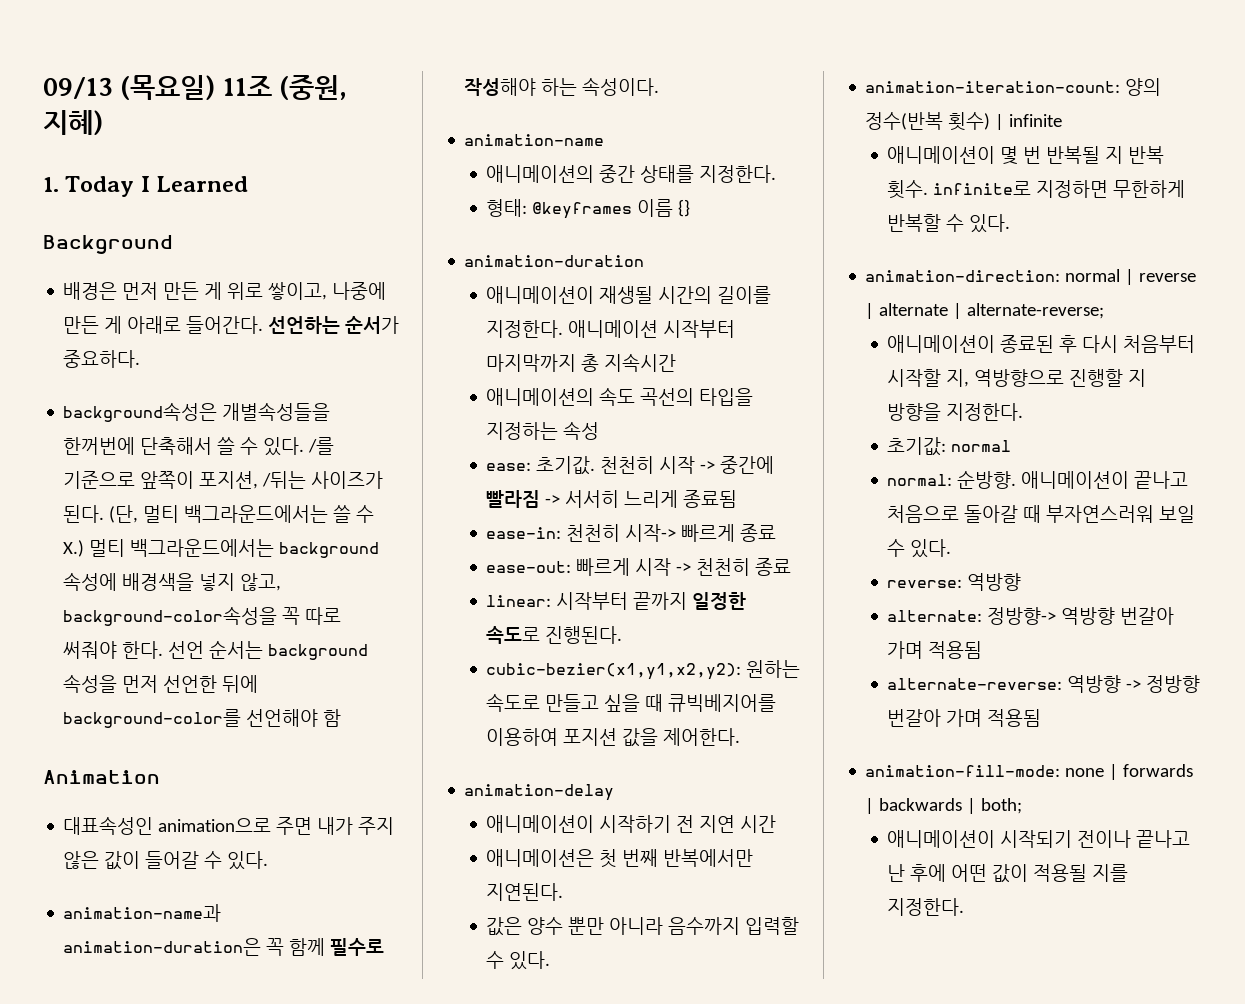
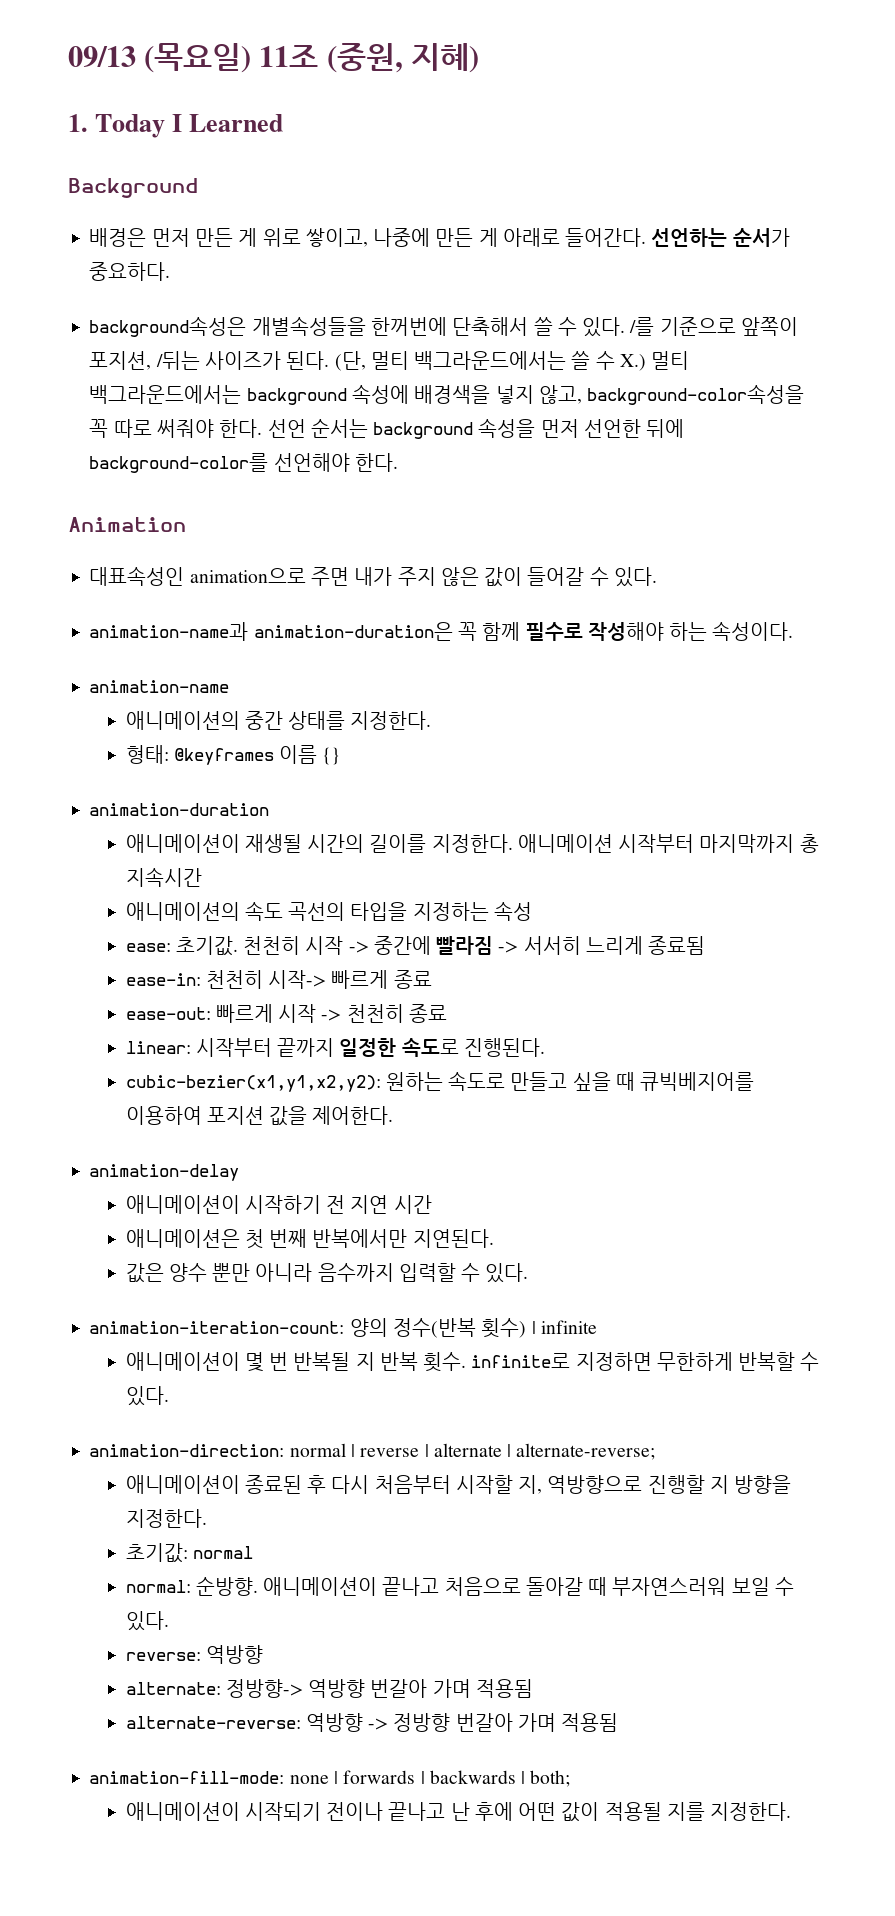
- 선언 순서는 background 속성을 먼저 선언한 뒤에 background-color를 선언해야 함
+ 선언 순서는 background 속성을 먼저 선언한 뒤에 background-color를 선언해야 한다.

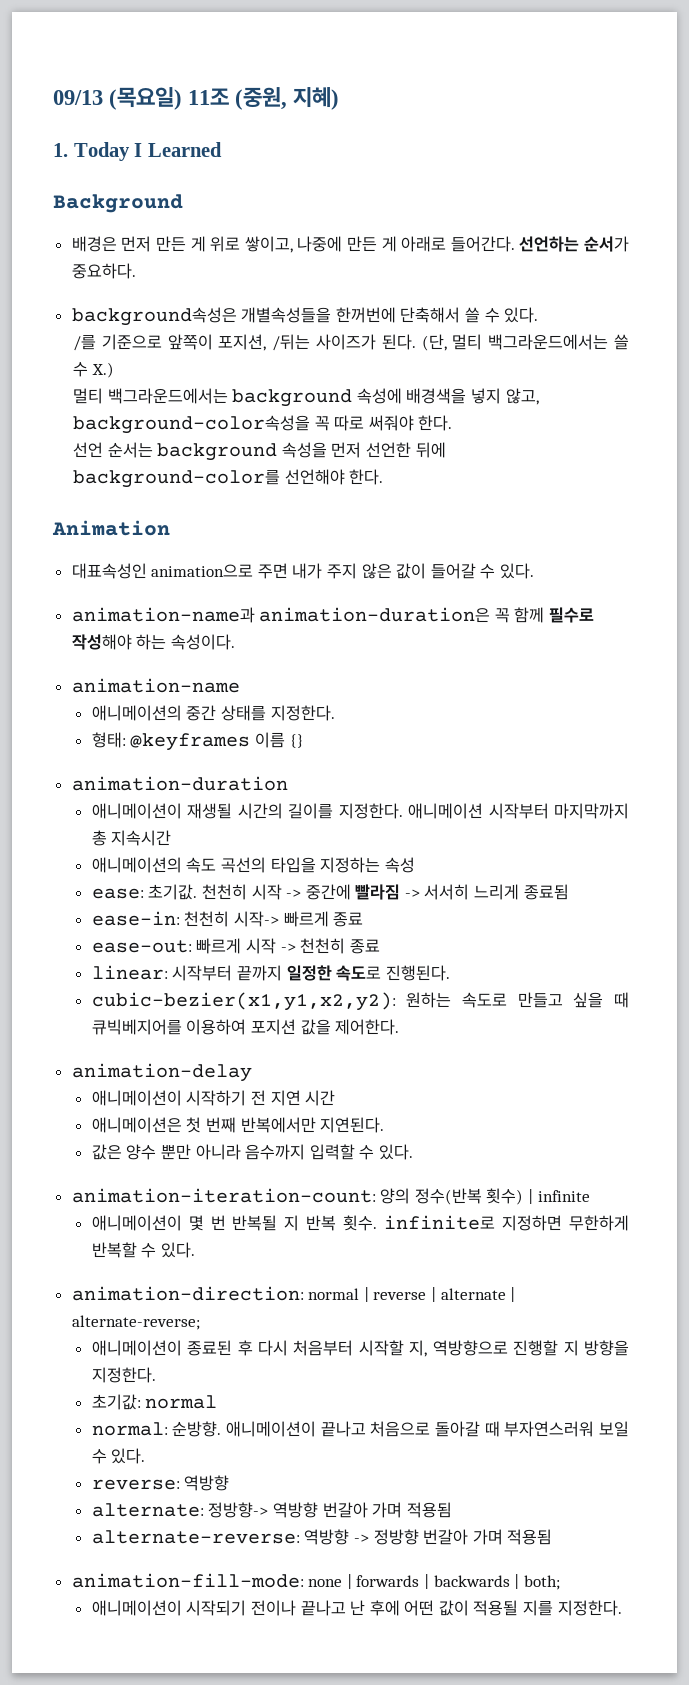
- background속성은 개별속성들을 한꺼번에 단축해서 쓸 수 있다. /를 기준으로 앞쪽이 포지션, /뒤는 사이즈가 된다.
+ background속성은 개별속성들을 한꺼번에 단축해서 쓸 수 있다.
+ /를 기준으로 앞쪽이 포지션, /뒤는 사이즈가 된다.
- (단, 멀티 백그라운드에서는 쓸 수 X.) 멀티 백그라운드에서는 background 속성에 배경색을 넣지 않고, background-color속성을 꼭 따로 써줘야 한다. 선언 순서는 background 속성을 먼저 선언한 뒤에 background-color를 선언해야 한다.
+ (단, 멀티 백그라운드에서는 쓸 수 X.)
+ 멀티 백그라운드에서는 background 속성에 배경색을 넣지 않고, background-color속성을 꼭 따로 써줘야 한다.
+ 선언 순서는 background 속성을 먼저 선언한 뒤에 background-color를 선언해야 한다.

